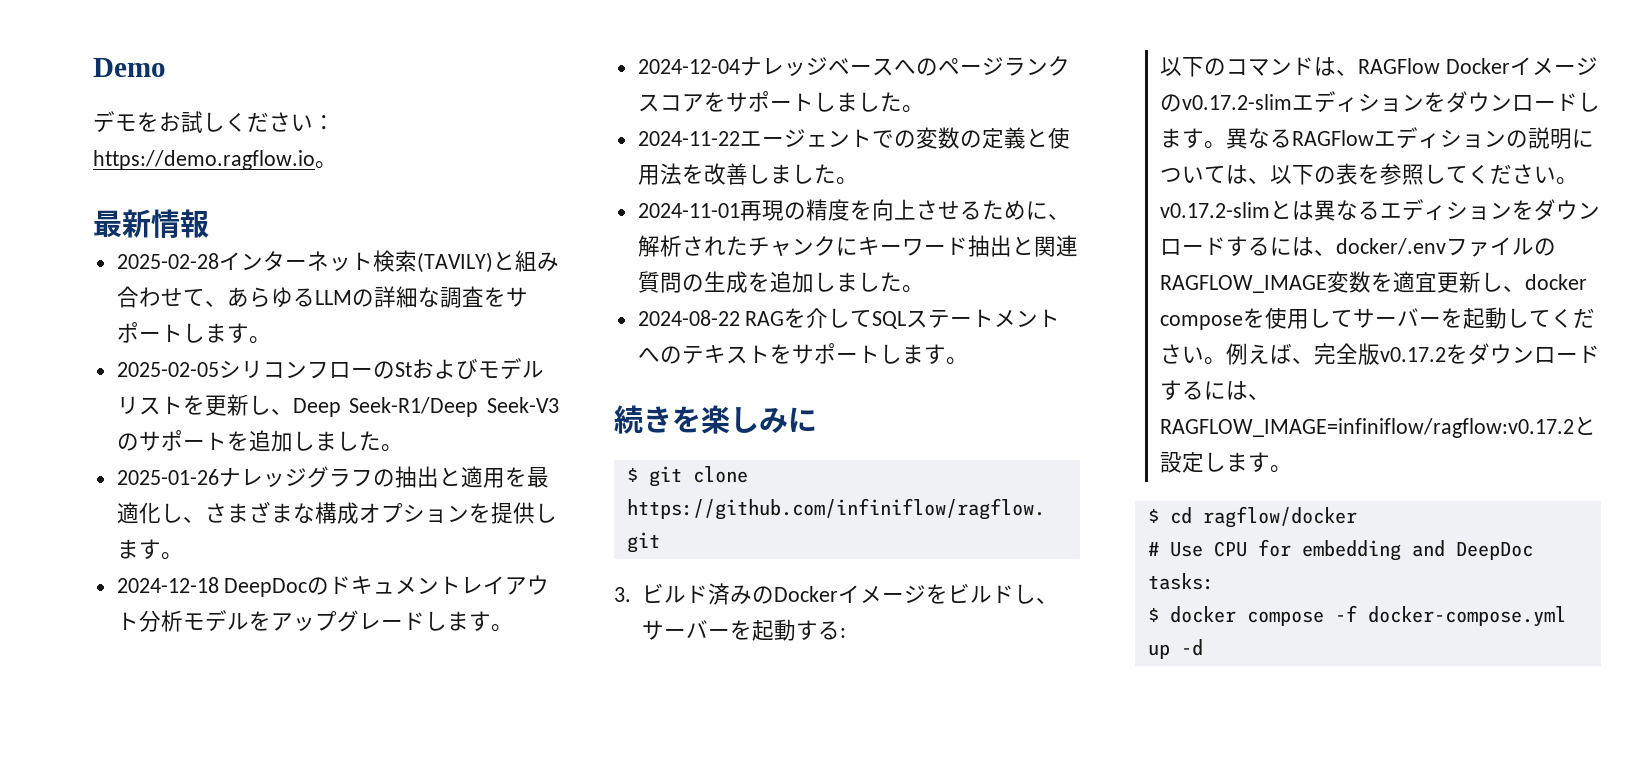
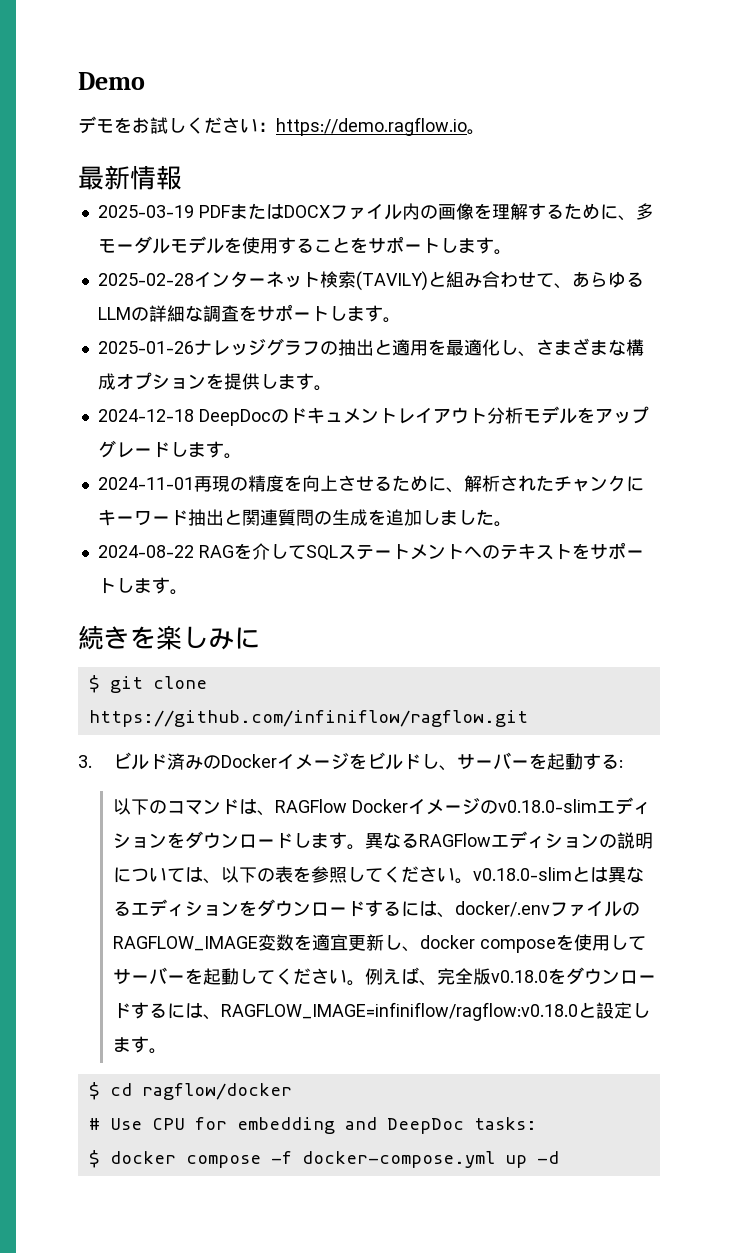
+ 2025-03-19 PDFまたはDOCXファイル内の画像を理解するために、多モーダルモデルを使用することをサポートします。
- 2025-02-05シリコンフローのStおよびモデルリストを更新し、Deep Seek-R1/Deep Seek-V3のサポートを追加しました。
- 2024-12-04ナレッジベースへのページランクスコアをサポートしました。
- 2024-11-22エージェントでの変数の定義と使用法を改善しました。
- 以下のコマンドは、RAGFlow Dockerイメージのv0.17.2-slimエディションをダウンロードします。
+ 以下のコマンドは、RAGFlow Dockerイメージのv0.18.0-slimエディションをダウンロードします。
- 異なるRAGFlowエディションの説明については、以下の表を参照してください。v0.17.2-slimとは異なるエディションをダウンロードするには、docker/.envファイルのRAGFLOW_IMAGE変数を適宜更新し、docker composeを使用してサーバーを起動してください。
+ 異なるRAGFlowエディションの説明については、以下の表を参照してください。v0.18.0-slimとは異なるエディションをダウンロードするには、docker/.envファイルのRAGFLOW_IMAGE変数を適宜更新し、docker composeを使用してサーバーを起動してください。
- 例えば、完全版v0.17.2をダウンロードするには、RAGFLOW_IMAGE=infiniflow/ragflow:v0.17.2と設定します。
+ 例えば、完全版v0.18.0をダウンロードするには、RAGFLOW_IMAGE=infiniflow/ragflow:v0.18.0と設定します。

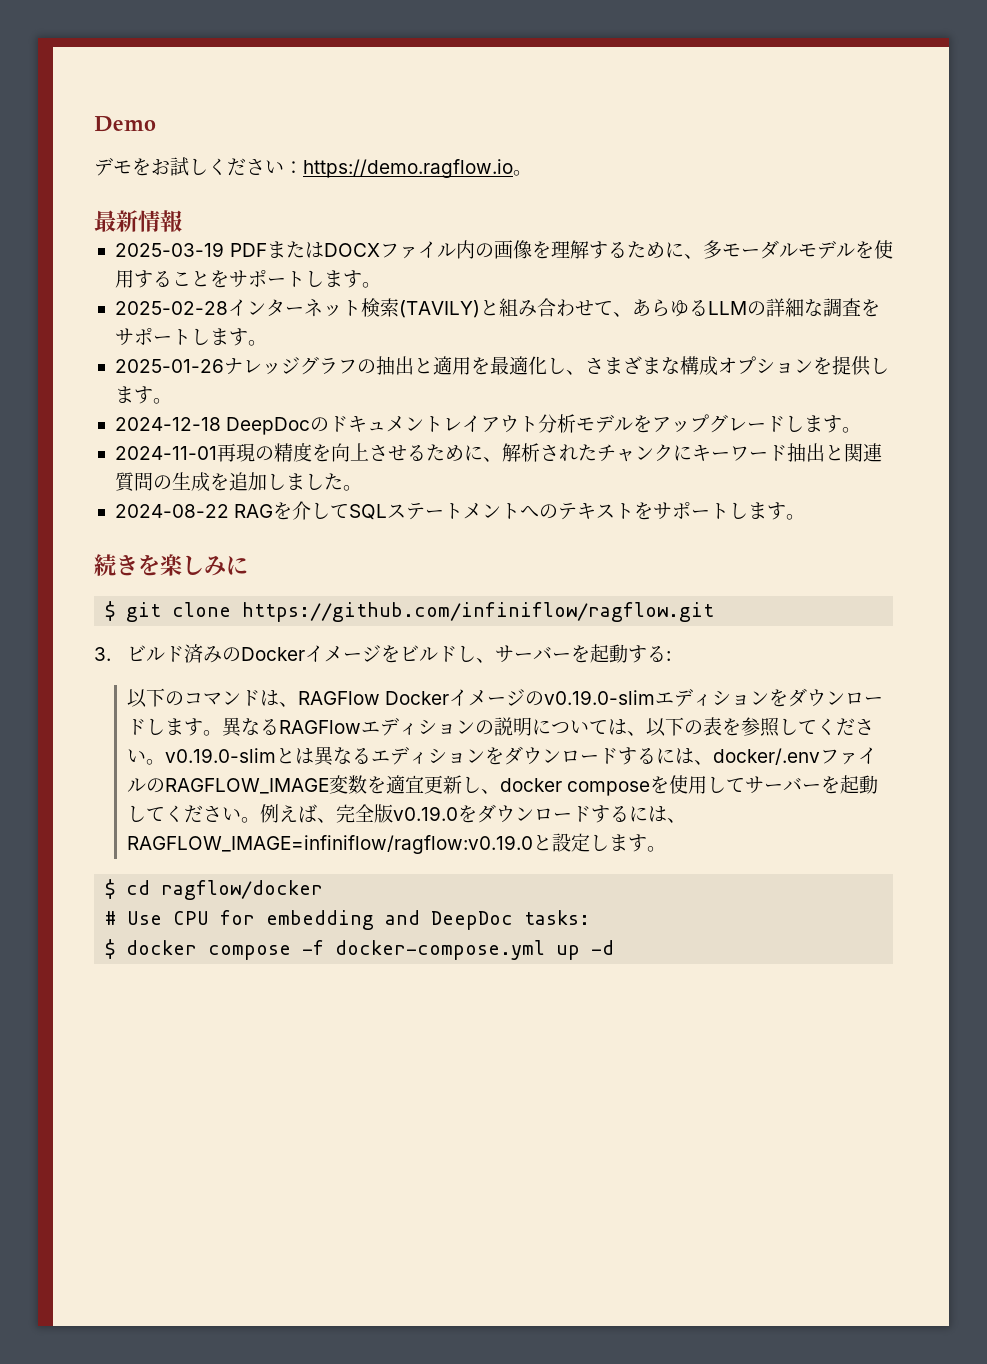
- 以下のコマンドは、RAGFlow Dockerイメージのv0.18.0-slimエディションをダウンロードします。
+ 以下のコマンドは、RAGFlow Dockerイメージのv0.19.0-slimエディションをダウンロードします。
- 異なるRAGFlowエディションの説明については、以下の表を参照してください。v0.18.0-slimとは異なるエディションをダウンロードするには、docker/.envファイルのRAGFLOW_IMAGE変数を適宜更新し、docker composeを使用してサーバーを起動してください。
+ 異なるRAGFlowエディションの説明については、以下の表を参照してください。v0.19.0-slimとは異なるエディションをダウンロードするには、docker/.envファイルのRAGFLOW_IMAGE変数を適宜更新し、docker composeを使用してサーバーを起動してください。
- 例えば、完全版v0.18.0をダウンロードするには、RAGFLOW_IMAGE=infiniflow/ragflow:v0.18.0と設定します。
+ 例えば、完全版v0.19.0をダウンロードするには、RAGFLOW_IMAGE=infiniflow/ragflow:v0.19.0と設定します。

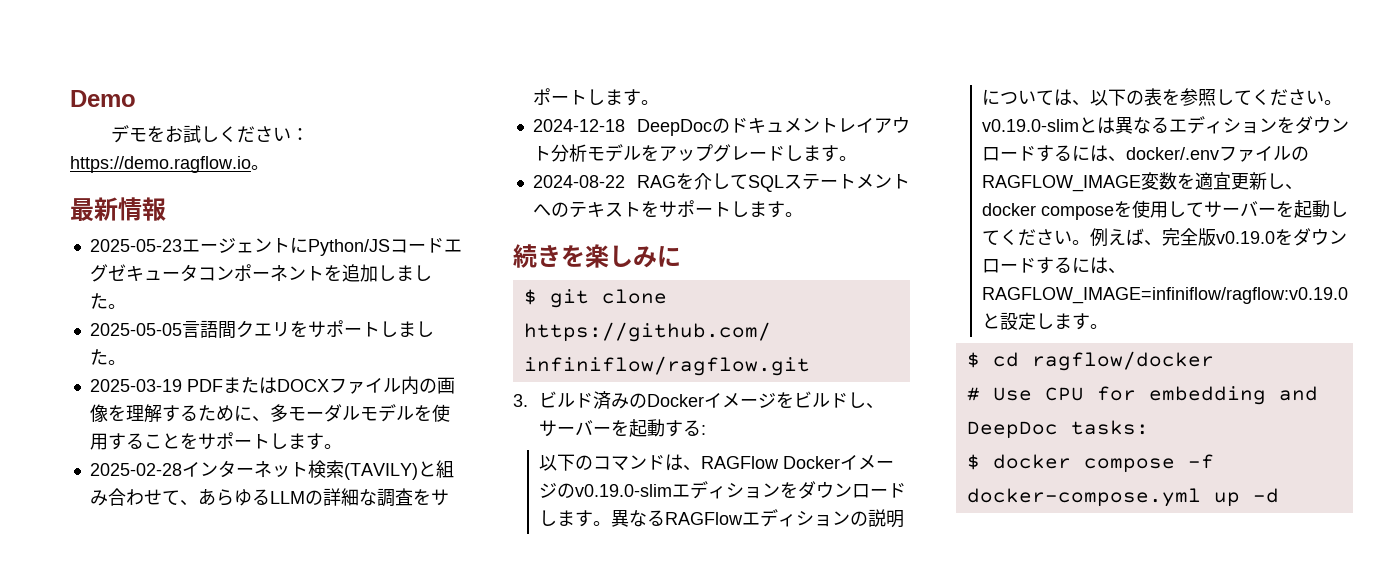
+ 2025-05-23エージェントにPython/JSコードエグゼキュータコンポーネントを追加しました。
+ 2025-05-05言語間クエリをサポートしました。
- 2025-01-26ナレッジグラフの抽出と適用を最適化し、さまざまな構成オプションを提供します。
- 2024-11-01再現の精度を向上させるために、解析されたチャンクにキーワード抽出と関連質問の生成を追加しました。

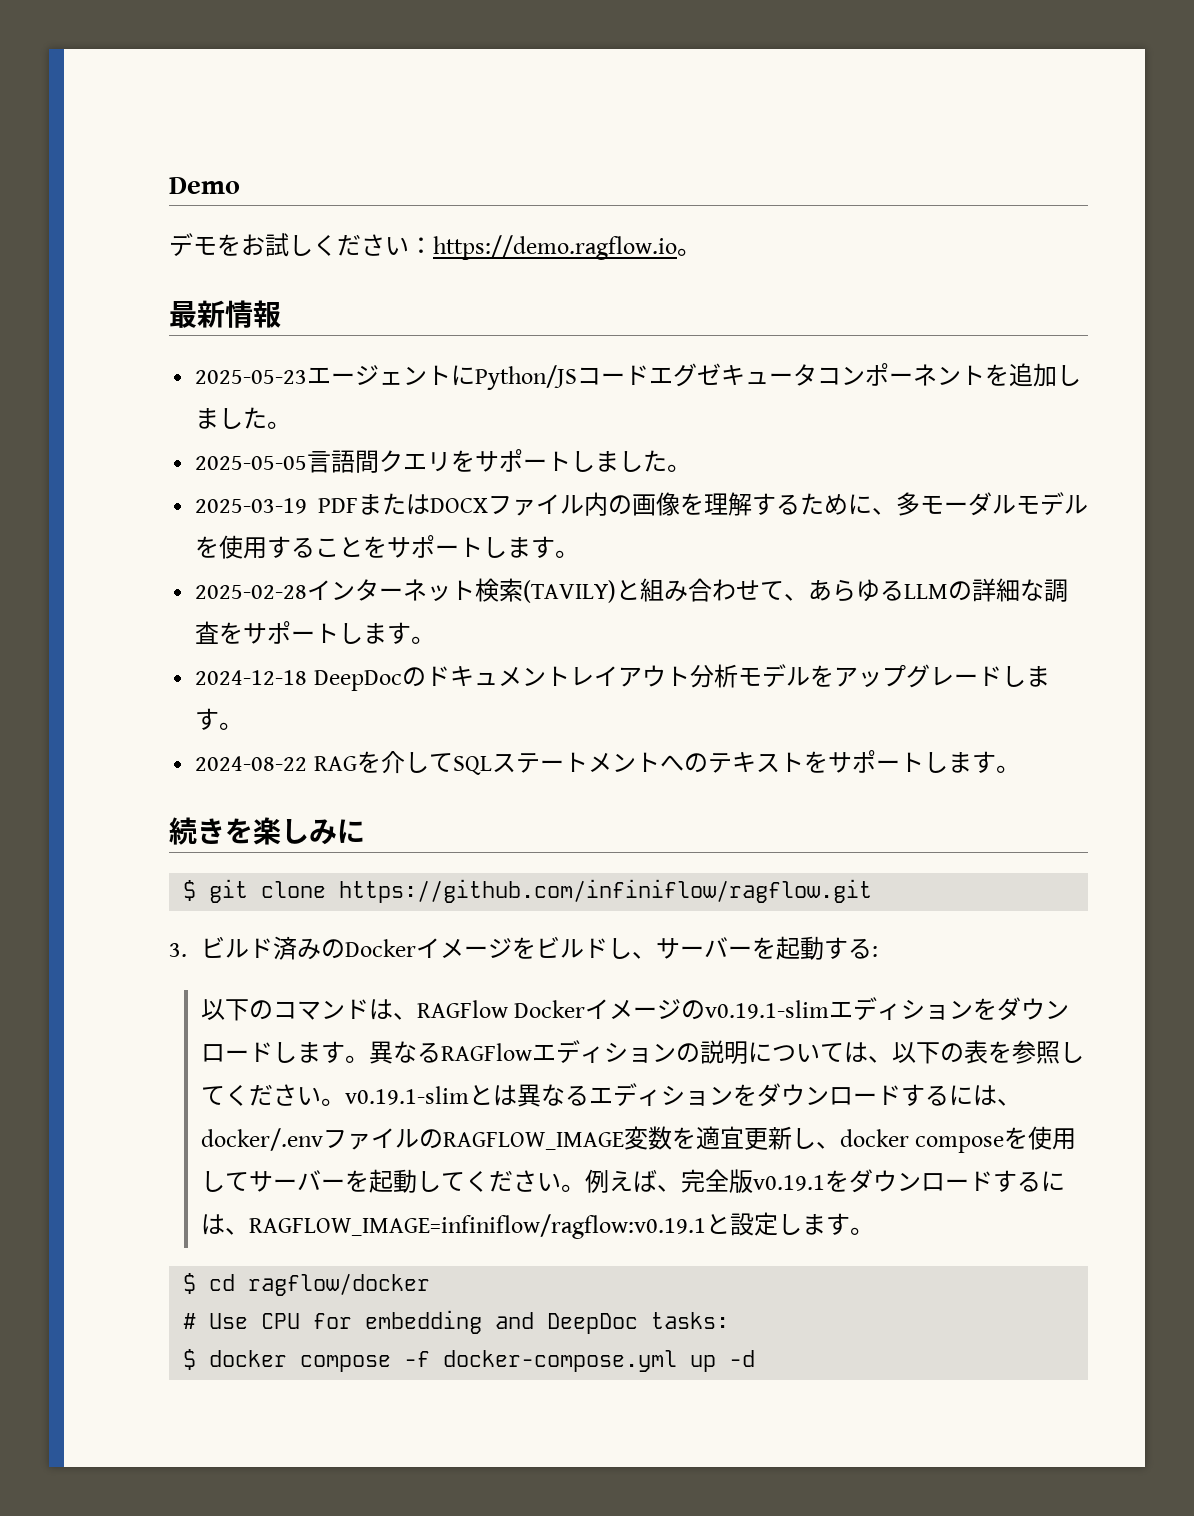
- 以下のコマンドは、RAGFlow Dockerイメージのv0.19.0-slimエディションをダウンロードします。
+ 以下のコマンドは、RAGFlow Dockerイメージのv0.19.1-slimエディションをダウンロードします。
- 異なるRAGFlowエディションの説明については、以下の表を参照してください。v0.19.0-slimとは異なるエディションをダウンロードするには、docker/.envファイルのRAGFLOW_IMAGE変数を適宜更新し、docker composeを使用してサーバーを起動してください。
+ 異なるRAGFlowエディションの説明については、以下の表を参照してください。v0.19.1-slimとは異なるエディションをダウンロードするには、docker/.envファイルのRAGFLOW_IMAGE変数を適宜更新し、docker composeを使用してサーバーを起動してください。
- 例えば、完全版v0.19.0をダウンロードするには、RAGFLOW_IMAGE=infiniflow/ragflow:v0.19.0と設定します。
+ 例えば、完全版v0.19.1をダウンロードするには、RAGFLOW_IMAGE=infiniflow/ragflow:v0.19.1と設定します。

